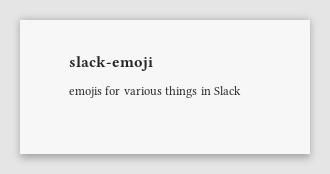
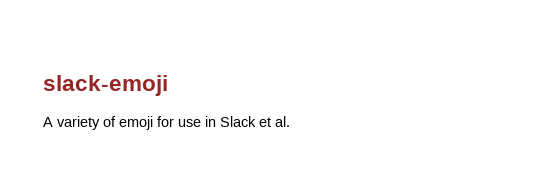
- emojis for various things in Slack
+ A variety of emoji for use in Slack et al.

